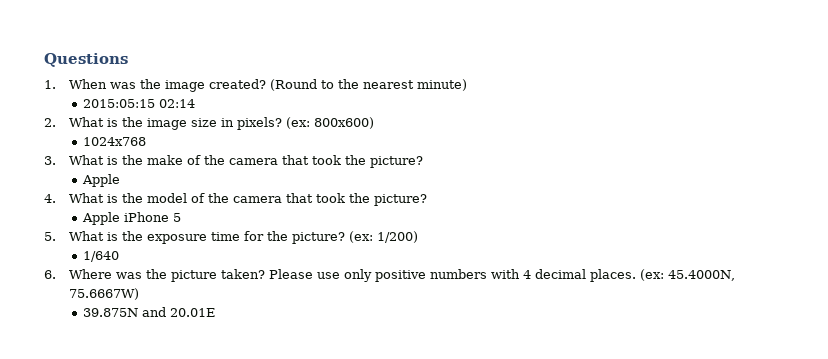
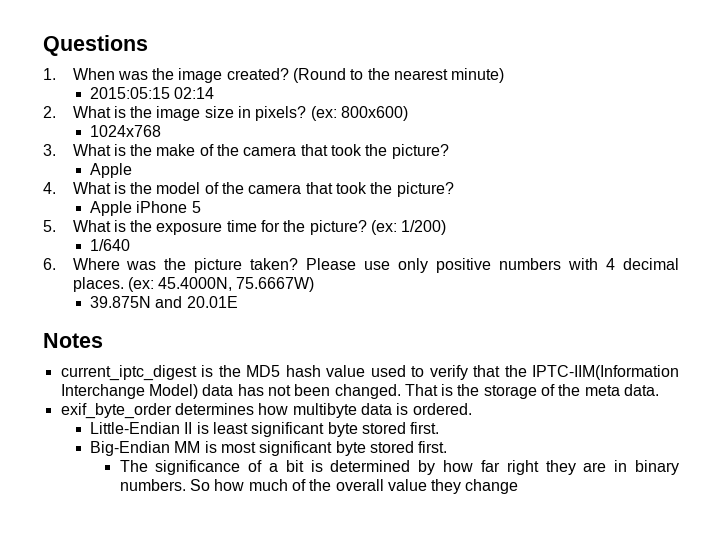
+ Notes
+ current_iptc_digest is the MD5 hash value used to verify that the IPTC-IIM(Information Interchange Model) data has not been changed. That is the storage of the meta data.
+ exif_byte_order determines how multibyte data is ordered.
+ Little-Endian II is least significant byte stored first.
+ Big-Endian MM is most significant byte stored first.
+ The significance of a bit is determined by how far right they are in binary numbers. So how much of the overall value they change

